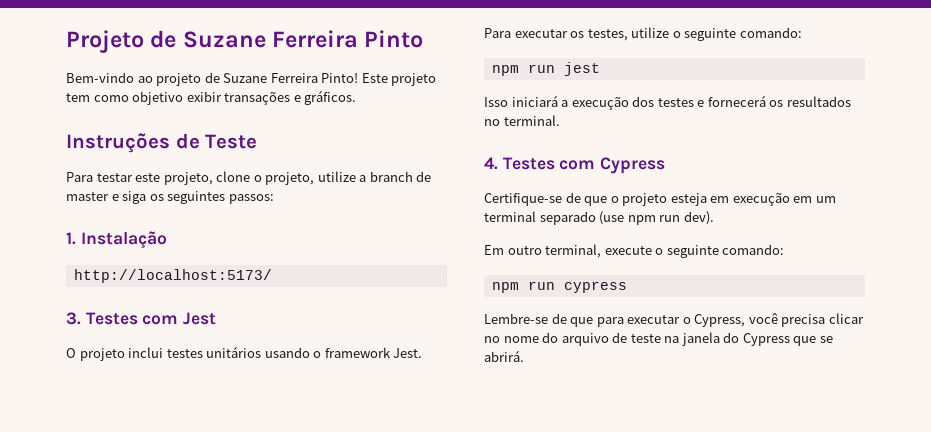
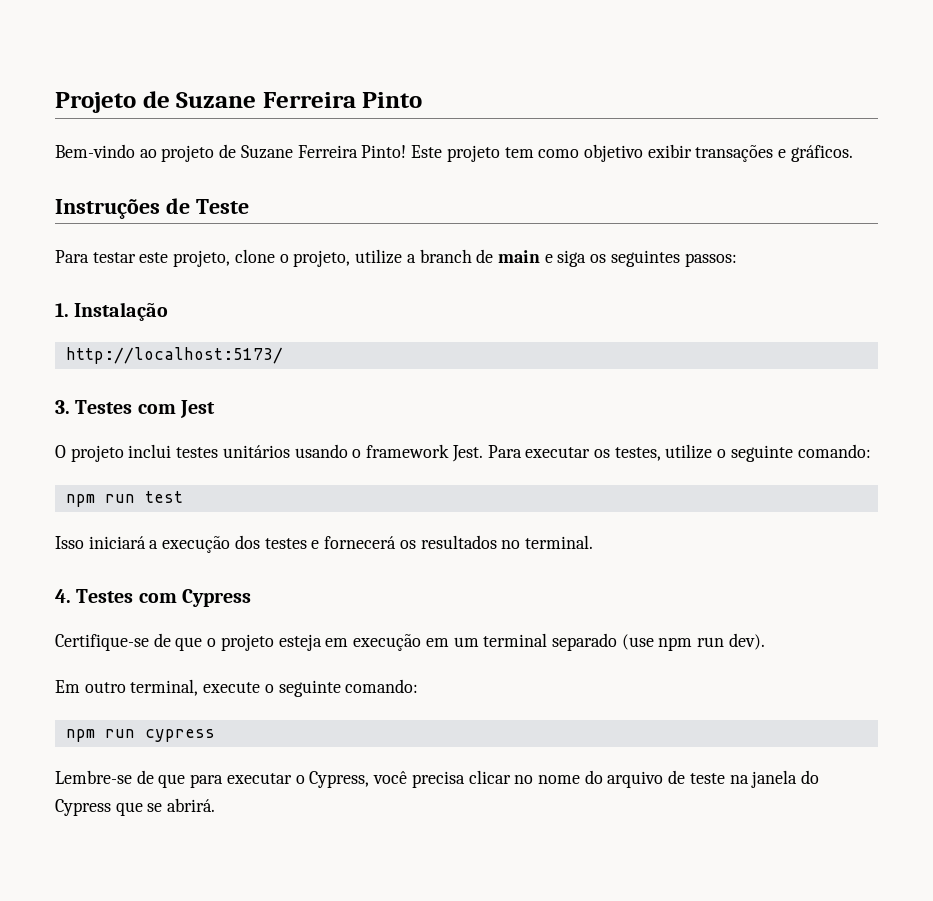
- Para testar este projeto, clone o projeto, utilize a branch de master e siga os seguintes passos:
+ Para testar este projeto, clone o projeto, utilize a branch de main e siga os seguintes passos:
- npm run jest
+ npm run test

